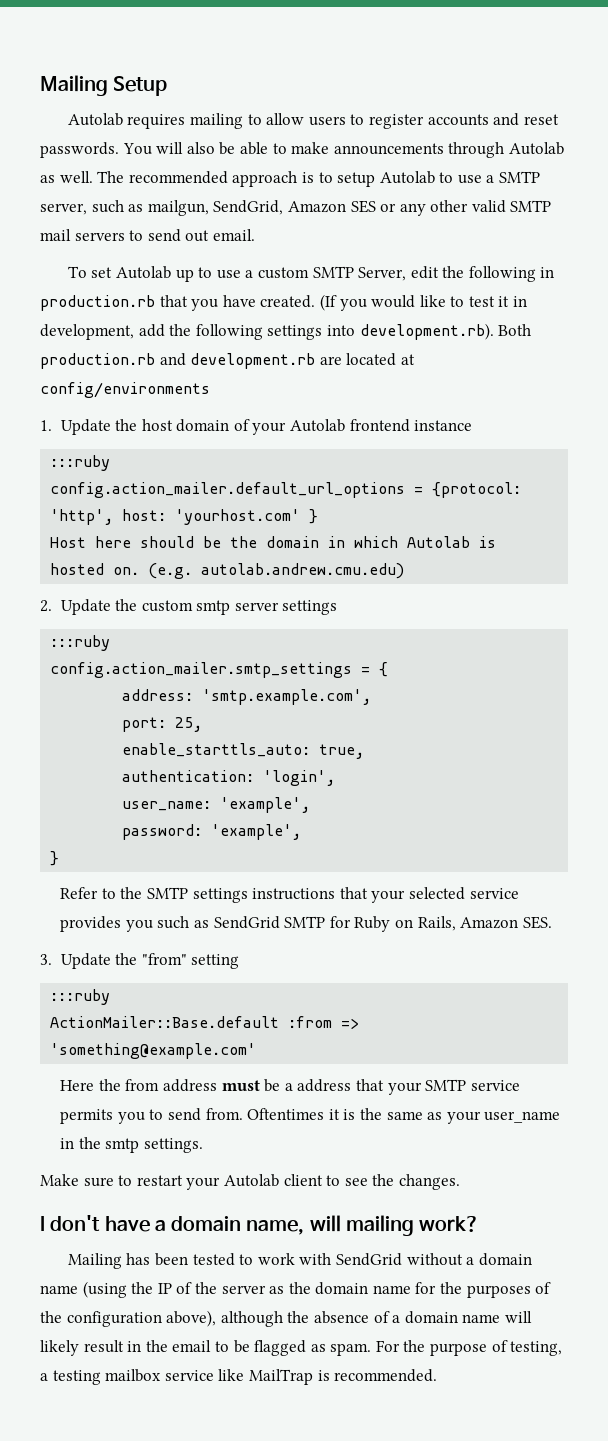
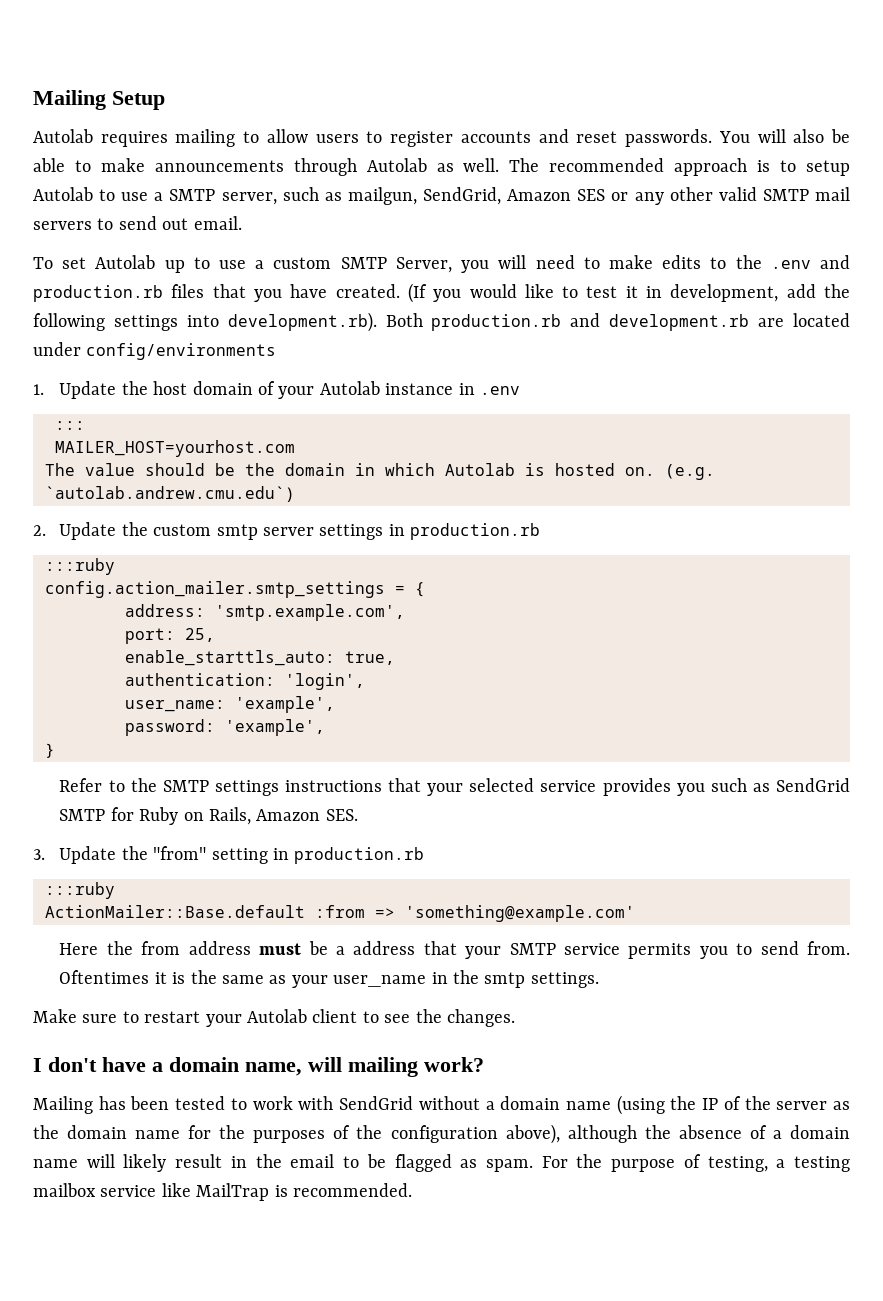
- To set Autolab up to use a custom SMTP Server, edit the following in production.rb that you have created.
+ To set Autolab up to use a custom SMTP Server, you will need to make edits to the .env and production.rb files that you have created.
- (If you would like to test it in development, add the following settings into development.rb). Both production.rb and development.rb are located at config/environments
+ (If you would like to test it in development, add the following settings into development.rb). Both production.rb and development.rb are located under config/environments
- 1. Update the host domain of your Autolab frontend instance
- :::ruby
- config.action_mailer.default_url_options = {protocol: 'http', host: 'yourhost.com' }
- Host here should be the domain in which Autolab is hosted on.
+ 1. Update the host domain of your Autolab instance in .env
+ :::
+ MAILER_HOST=yourhost.com
+ The value should be the domain in which Autolab is hosted on.
- (e.g. autolab.andrew.cmu.edu)
+ (e.g. `autolab.andrew.cmu.edu`)
- 2. Update the custom smtp server settings
+ 2. Update the custom smtp server settings in production.rb
- 3. Update the "from" setting
+ 3. Update the "from" setting in production.rb

